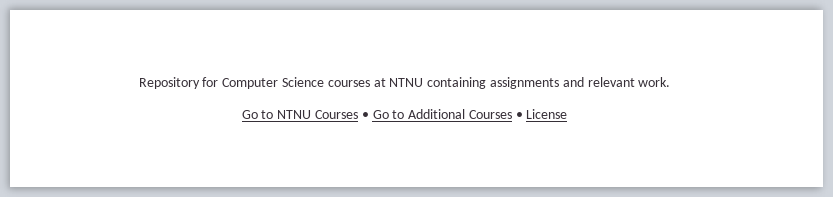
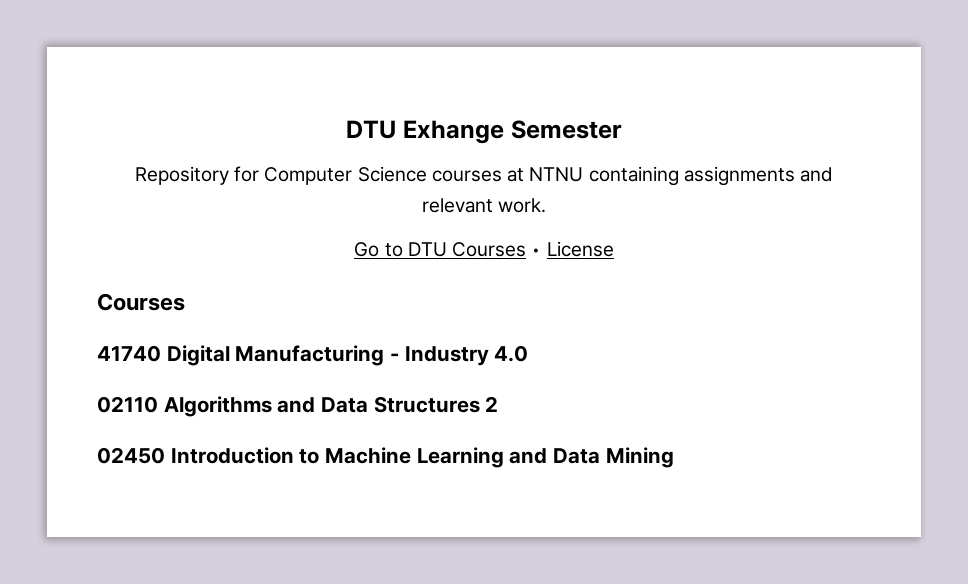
+ DTU Exhange Semester
- Go to NTNU Courses • Go to Additional Courses • License
+ Go to DTU Courses • License
+ Courses
+ 41740 Digital Manufacturing - Industry 4.0
+ 02110 Algorithms and Data Structures 2
+ 02450 Introduction to Machine Learning and Data Mining

